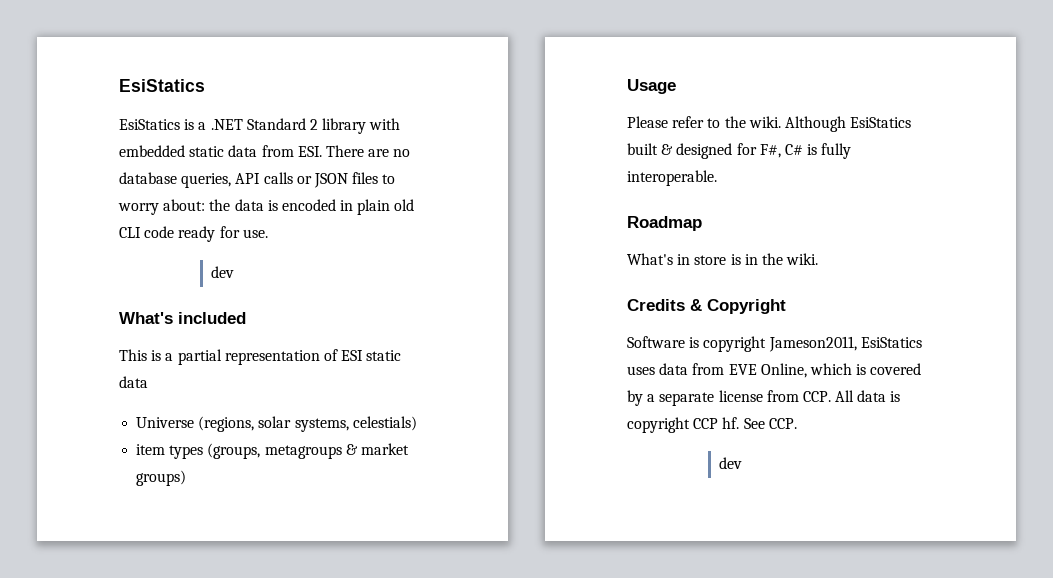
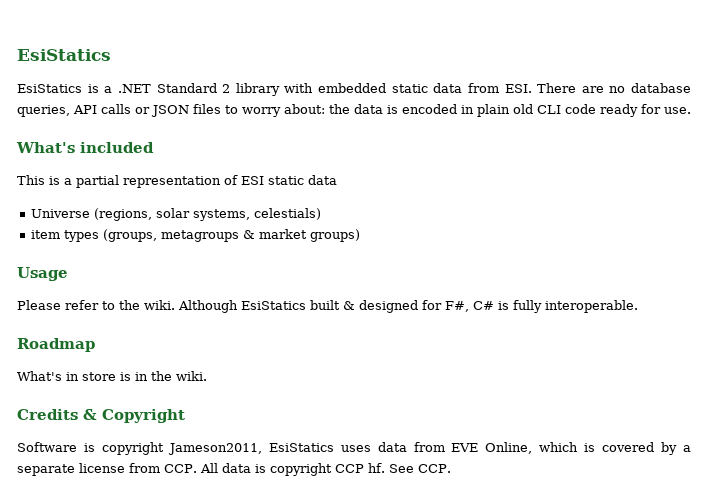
  EsiStatics is a .NET Standard 2 library with embedded static data from ESI. There are no database queries, API calls or JSON files to worry about: the data is encoded in plain old CLI code ready for use.
- dev
  See CCP.
- dev

